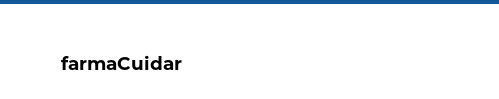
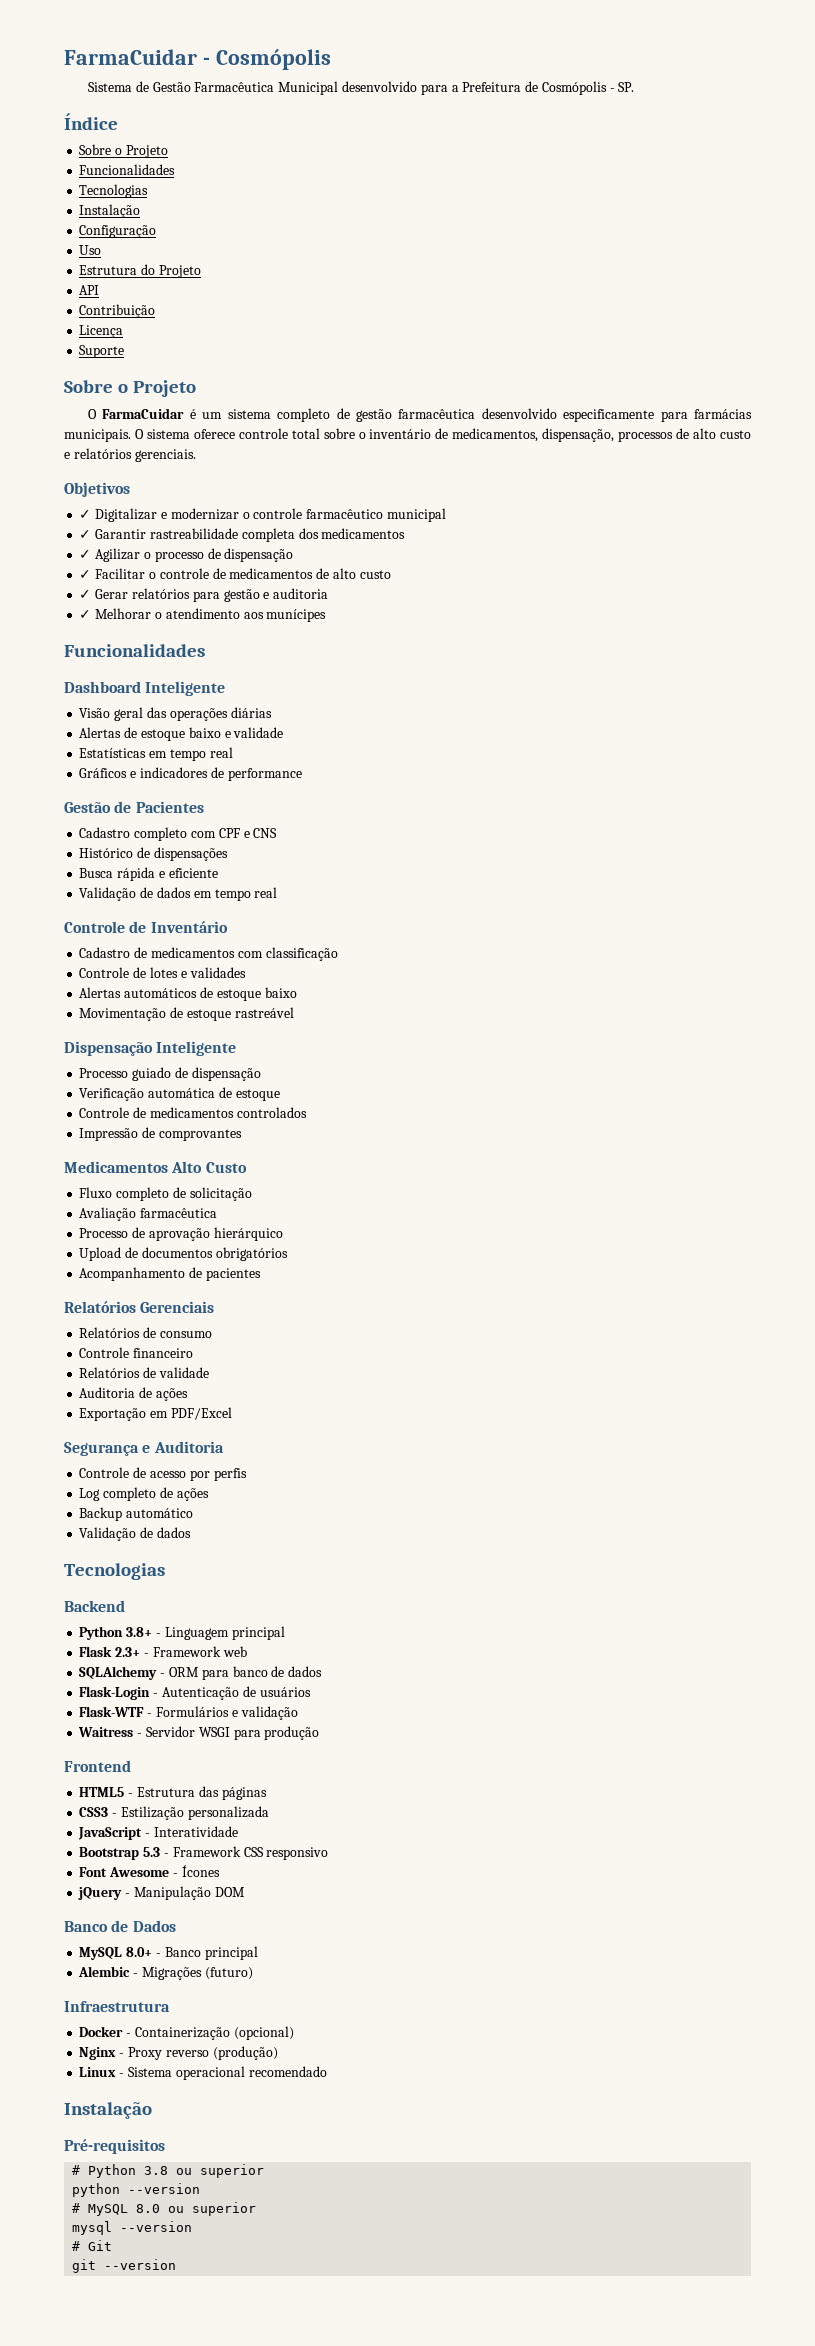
- farmaCuidar
+ FarmaCuidar - Cosmópolis
+ Sistema de Gestão Farmacêutica Municipal desenvolvido para a Prefeitura de Cosmópolis - SP.
+ Índice
+ Sobre o Projeto
+ Funcionalidades
+ Tecnologias
+ Instalação
+ Configuração
+ Uso
+ Estrutura do Projeto
+ API
+ Contribuição
+ Licença
+ Suporte
+ Sobre o Projeto
+ O FarmaCuidar é um sistema completo de gestão farmacêutica desenvolvido especificamente para farmácias municipais. O sistema oferece controle total sobre o inventário de medicamentos, dispensação, processos de alto custo e relatórios gerenciais.
+ Objetivos
+ ✓ Digitalizar e modernizar o controle farmacêutico municipal
+ ✓ Garantir rastreabilidade completa dos medicamentos
+ ✓ Agilizar o processo de dispensação
+ ✓ Facilitar o controle de medicamentos de alto custo
+ ✓ Gerar relatórios para gestão e auditoria
+ ✓ Melhorar o atendimento aos munícipes
+ Funcionalidades
+ Dashboard Inteligente
+ Visão geral das operações diárias
+ Alertas de estoque baixo e validade
+ Estatísticas em tempo real
+ Gráficos e indicadores de performance
+ Gestão de Pacientes
+ Cadastro completo com CPF e CNS
+ Histórico de dispensações
+ Busca rápida e eficiente
+ Validação de dados em tempo real
+ Controle de Inventário
+ Cadastro de medicamentos com classificação
+ Controle de lotes e validades
+ Alertas automáticos de estoque baixo
+ Movimentação de estoque rastreável
+ Dispensação Inteligente
+ Processo guiado de dispensação
+ Verificação automática de estoque
+ Controle de medicamentos controlados
+ Impressão de comprovantes
+ Medicamentos Alto Custo
+ Fluxo completo de solicitação
+ Avaliação farmacêutica
+ Processo de aprovação hierárquico
+ Upload de documentos obrigatórios
+ Acompanhamento de pacientes
+ Relatórios Gerenciais
+ Relatórios de consumo
+ Controle financeiro
+ Relatórios de validade
+ Auditoria de ações
+ Exportação em PDF/Excel
+ Segurança e Auditoria
+ Controle de acesso por perfis
+ Log completo de ações
+ Backup automático
+ Validação de dados
+ Tecnologias
+ Backend
+ Python 3.8+ - Linguagem principal
+ Flask 2.3+ - Framework web
+ SQLAlchemy - ORM para banco de dados
+ Flask-Login - Autenticação de usuários
+ Flask-WTF - Formulários e validação
+ Waitress - Servidor WSGI para produção
+ Frontend
+ HTML5 - Estrutura das páginas
+ CSS3 - Estilização personalizada
+ JavaScript - Interatividade
+ Bootstrap 5.3 - Framework CSS responsivo
+ Font Awesome - Ícones
+ jQuery - Manipulação DOM
+ Banco de Dados
+ MySQL 8.0+ - Banco principal
+ Alembic - Migrações (futuro)
+ Infraestrutura
+ Docker - Containerização (opcional)
+ Nginx - Proxy reverso (produção)
+ Linux - Sistema operacional recomendado
+ Instalação
+ Pré-requisitos
+ # Python 3.8 ou superior
+ python --version
+ # MySQL 8.0 ou superior
+ mysql --version
+ # Git
+ git --version

